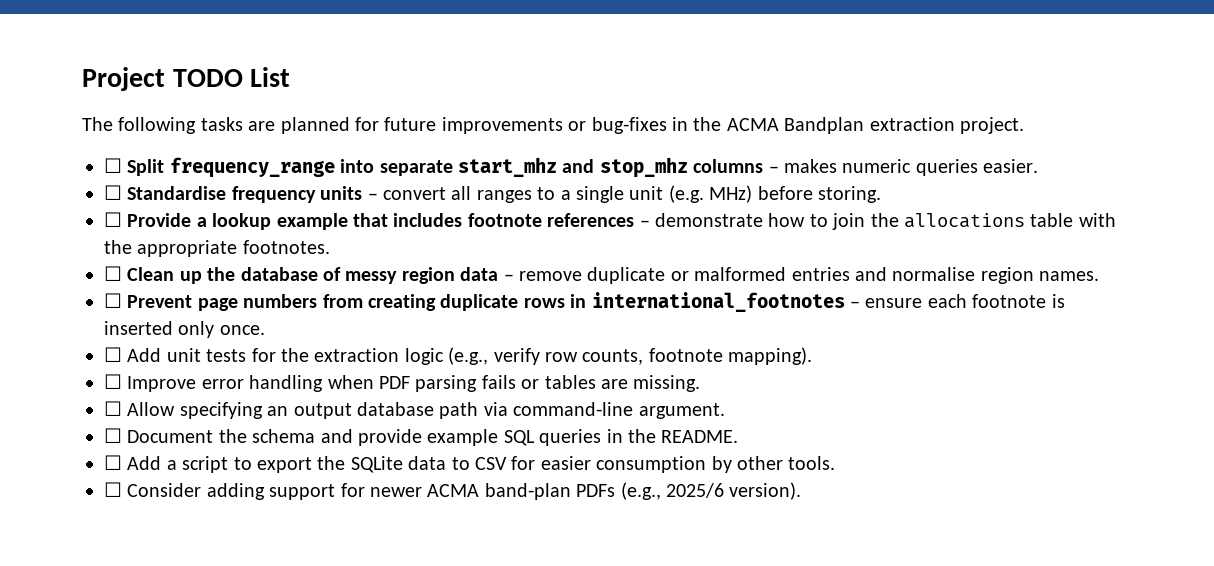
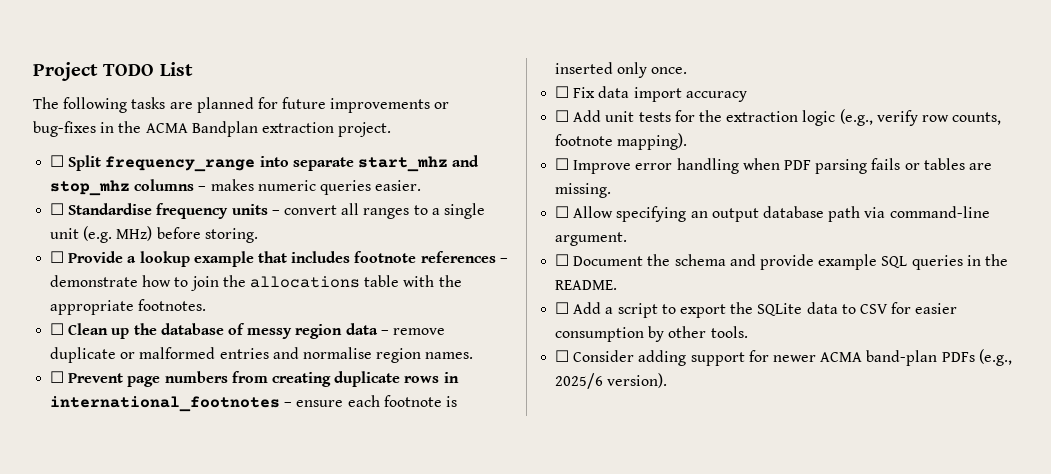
+ ☐ Fix data import accuracy

